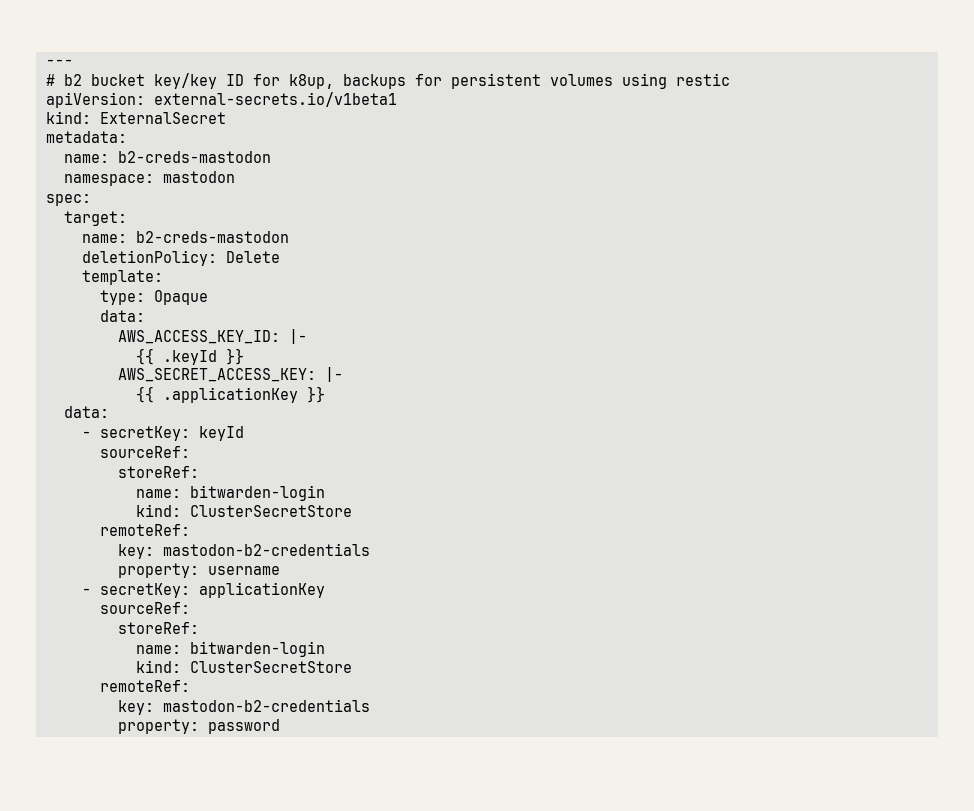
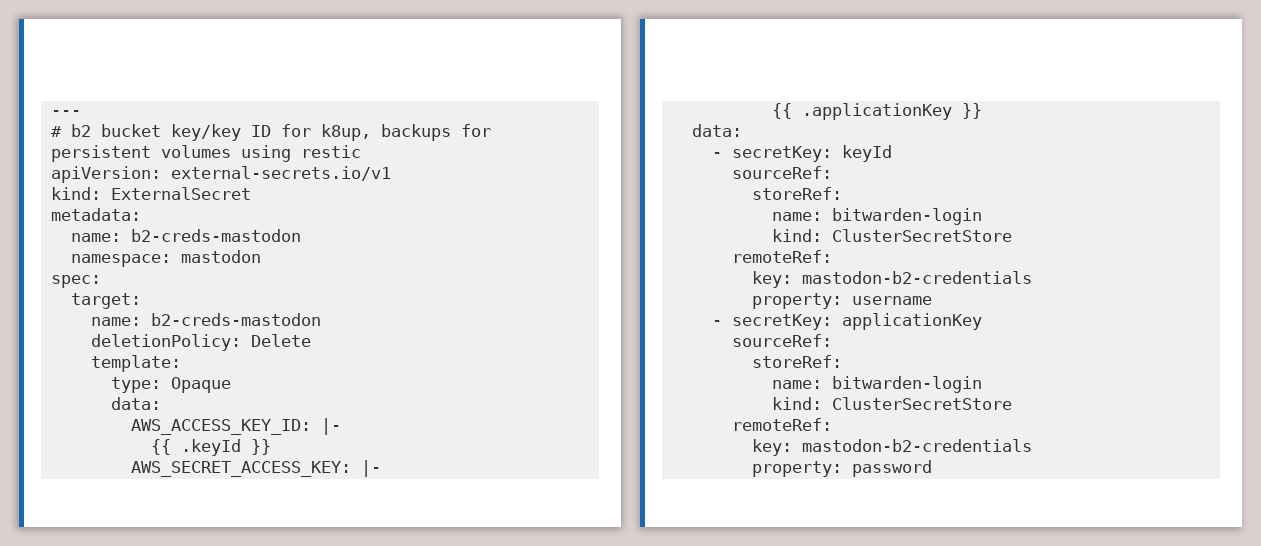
- apiVersion: external-secrets.io/v1beta1
+ apiVersion: external-secrets.io/v1

